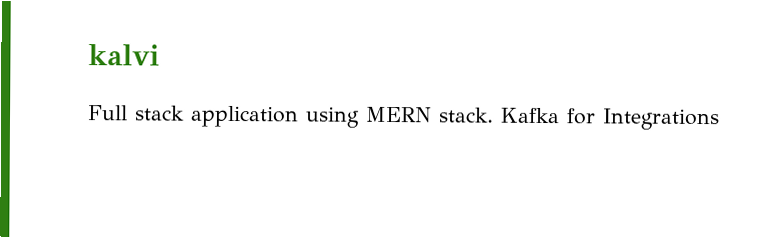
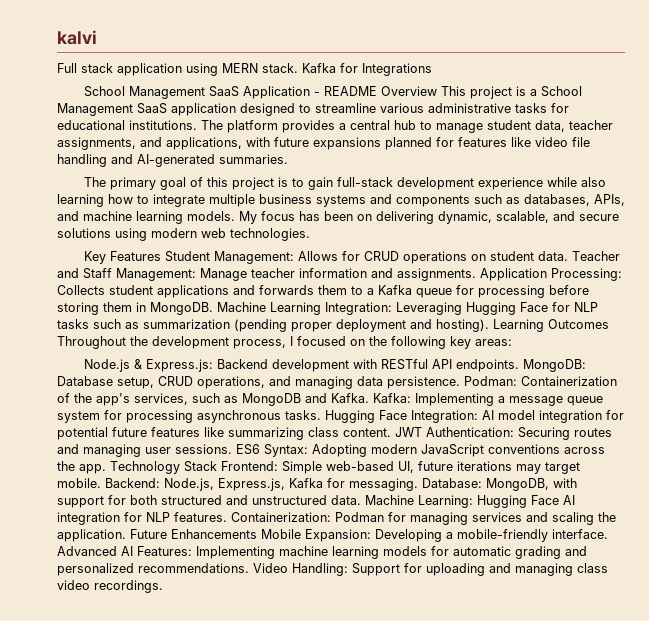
+ School Management SaaS Application - README Overview This project is a School Management SaaS application designed to streamline various administrative tasks for educational institutions. The platform provides a central hub to manage student data, teacher assignments, and applications, with future expansions planned for features like video file handling and AI-generated summaries.
+ The primary goal of this project is to gain full-stack development experience while also learning how to integrate multiple business systems and components such as databases, APIs, and machine learning models. My focus has been on delivering dynamic, scalable, and secure solutions using modern web technologies.
+ Key Features Student Management: Allows for CRUD operations on student data. Teacher and Staff Management: Manage teacher information and assignments. Application Processing: Collects student applications and forwards them to a Kafka queue for processing before storing them in MongoDB. Machine Learning Integration: Leveraging Hugging Face for NLP tasks such as summarization (pending proper deployment and hosting). Learning Outcomes Throughout the development process, I focused on the following key areas:
+ Node.js & Express.js: Backend development with RESTful API endpoints. MongoDB: Database setup, CRUD operations, and managing data persistence. Podman: Containerization of the app's services, such as MongoDB and Kafka. Kafka: Implementing a message queue system for processing asynchronous tasks. Hugging Face Integration: AI model integration for potential future features like summarizing class content. JWT Authentication: Securing routes and managing user sessions. ES6 Syntax: Adopting modern JavaScript conventions across the app. Technology Stack Frontend: Simple web-based UI, future iterations may target mobile. Backend: Node.js, Express.js, Kafka for messaging. Database: MongoDB, with support for both structured and unstructured data. Machine Learning: Hugging Face AI integration for NLP features. Containerization: Podman for managing services and scaling the application. Future Enhancements Mobile Expansion: Developing a mobile-friendly interface. Advanced AI Features: Implementing machine learning models for automatic grading and personalized recommendations. Video Handling: Support for uploading and managing class video recordings.

